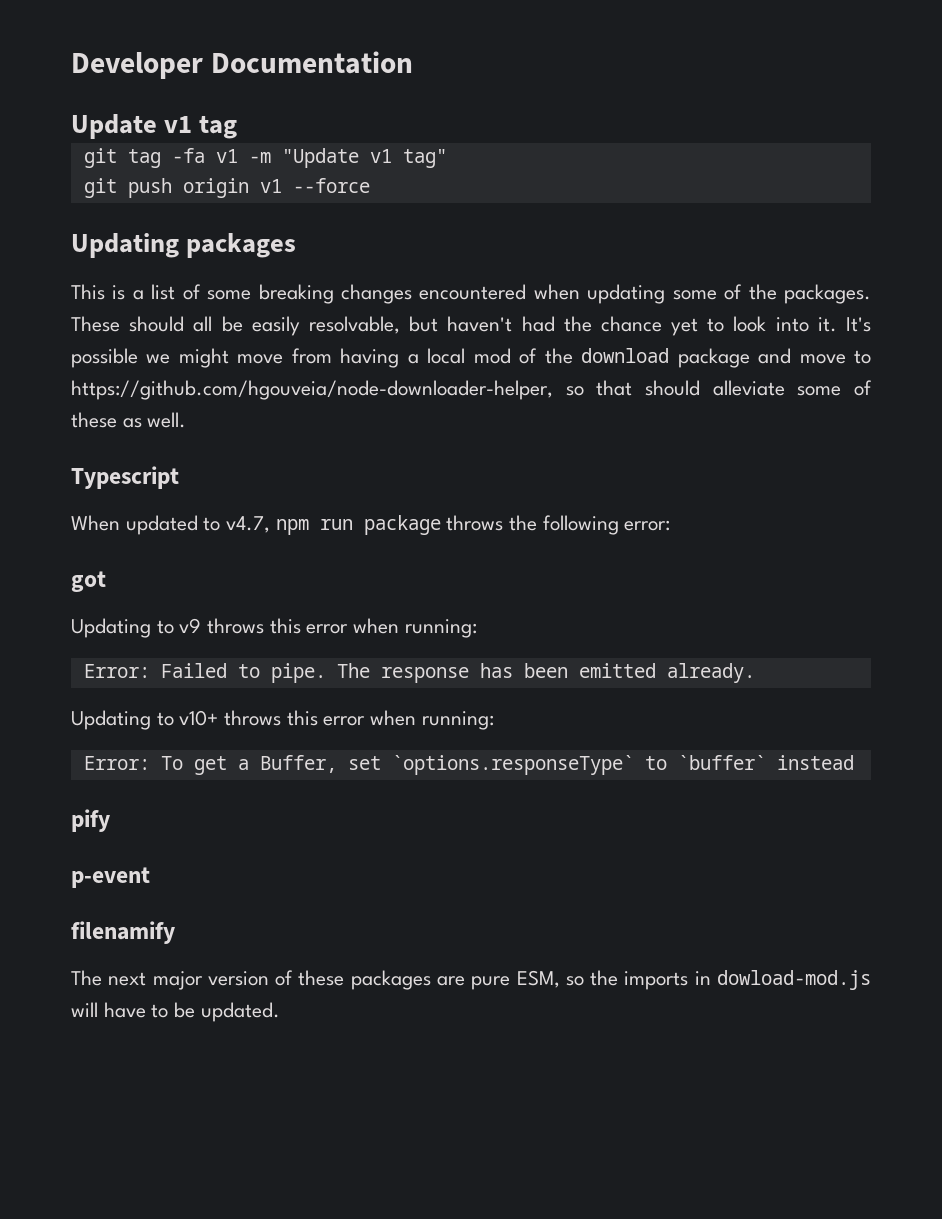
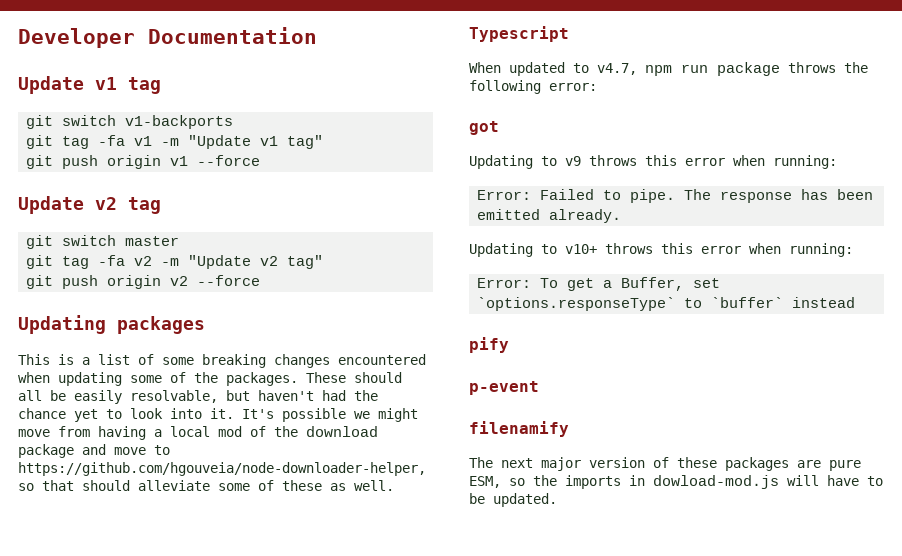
+ git switch v1-backports
+ Update v2 tag
+ git switch master
+ git tag -fa v2 -m "Update v2 tag"
+ git push origin v2 --force

